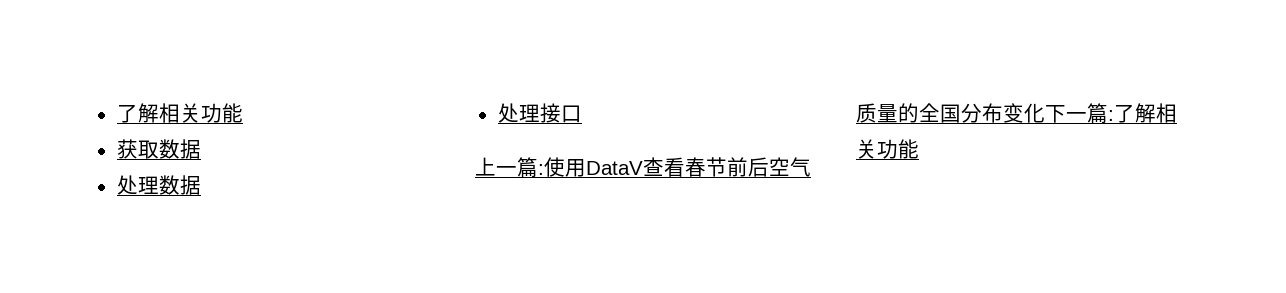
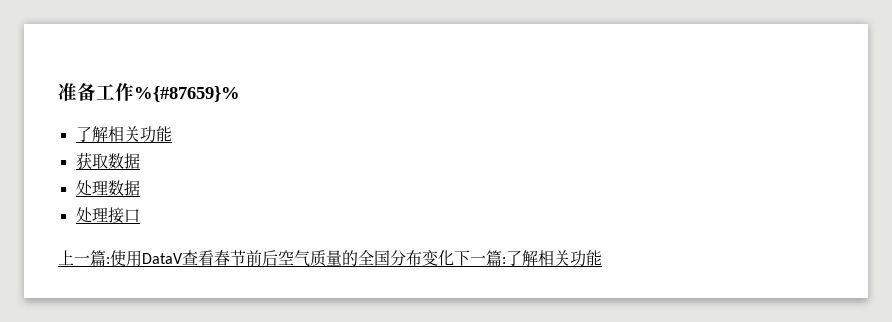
+ 准备工作%{#87659}%

